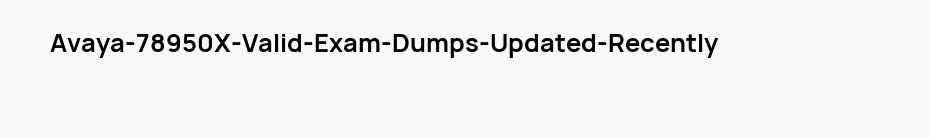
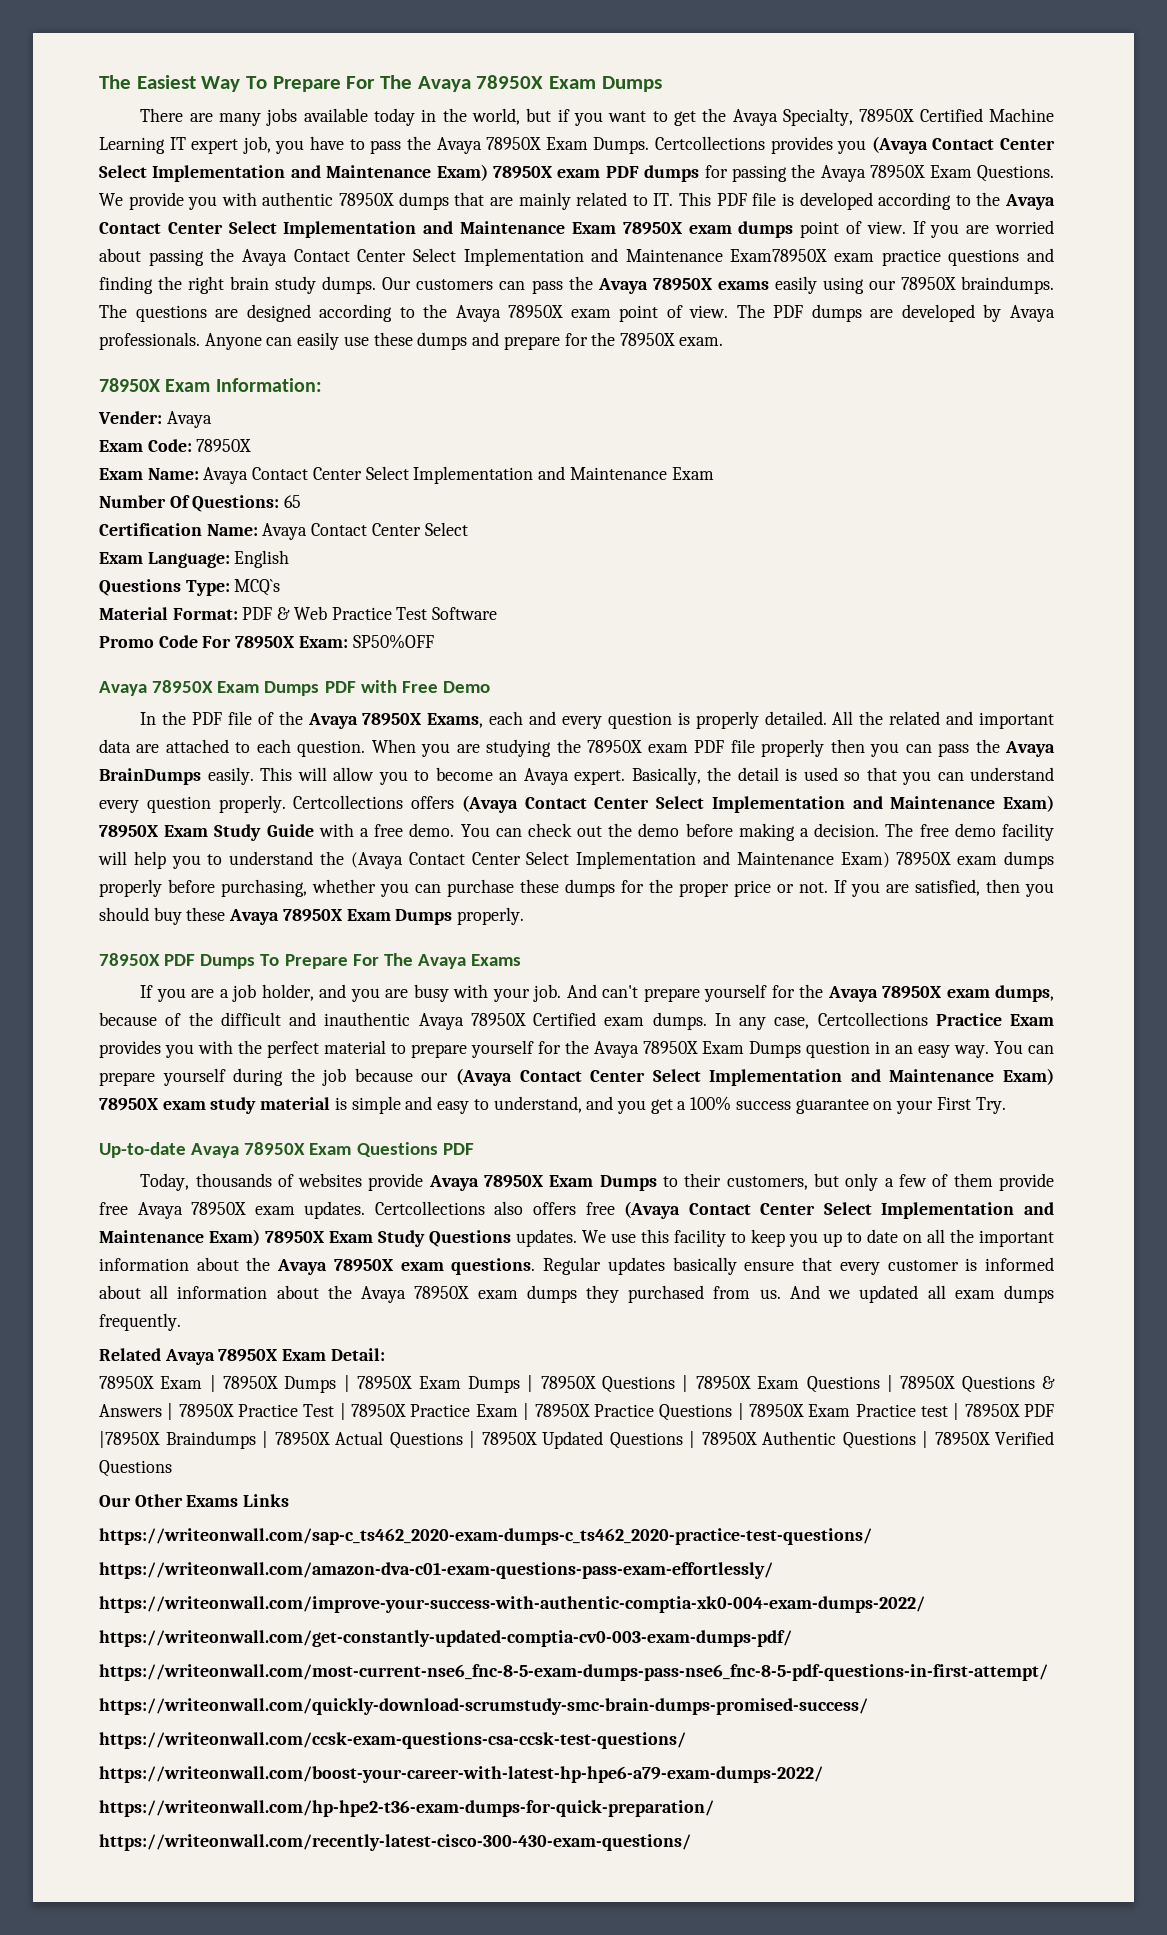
- Avaya-78950X-Valid-Exam-Dumps-Updated-Recently
+ The Easiest Way To Prepare For The Avaya 78950X Exam Dumps
+ There are many jobs available today in the world, but if you want to get the Avaya Specialty, 78950X Certified Machine Learning IT expert job, you have to pass the Avaya 78950X Exam Dumps. Certcollections provides you (Avaya Contact Center Select Implementation and Maintenance Exam) 78950X exam PDF dumps for passing the Avaya 78950X Exam Questions. We provide you with authentic 78950X dumps that are mainly related to IT. This PDF file is developed according to the Avaya Contact Center Select Implementation and Maintenance Exam 78950X exam dumps point of view. If you are worried about passing the Avaya Contact Center Select Implementation and Maintenance Exam78950X exam practice questions and finding the right brain study dumps. Our customers can pass the Avaya 78950X exams easily using our 78950X braindumps. The questions are designed according to the Avaya 78950X exam point of view. The PDF dumps are developed by Avaya professionals. Anyone can easily use these dumps and prepare for the 78950X exam.
+ 78950X Exam Information:
+ Vender: Avaya
+ Exam Code: 78950X
+ Exam Name: Avaya Contact Center Select Implementation and Maintenance Exam
+ Number Of Questions: 65
+ Certification Name: Avaya Contact Center Select
+ Exam Language: English
+ Questions Type: MCQ`s
+ Material Format: PDF & Web Practice Test Software
+ Promo Code For 78950X Exam: SP50%OFF
+ Avaya 78950X Exam Dumps PDF with Free Demo
+ In the PDF file of the Avaya 78950X Exams, each and every question is properly detailed. All the related and important data are attached to each question. When you are studying the 78950X exam PDF file properly then you can pass the Avaya BrainDumps easily. This will allow you to become an Avaya expert. Basically, the detail is used so that you can understand every question properly. Certcollections offers (Avaya Contact Center Select Implementation and Maintenance Exam) 78950X Exam Study Guide with a free demo. You can check out the demo before making a decision. The free demo facility will help you to understand the (Avaya Contact Center Select Implementation and Maintenance Exam) 78950X exam dumps properly before purchasing, whether you can purchase these dumps for the proper price or not. If you are satisfied, then you should buy these Avaya 78950X Exam Dumps properly.
+ 78950X PDF Dumps To Prepare For The Avaya Exams
+ If you are a job holder, and you are busy with your job. And can't prepare yourself for the Avaya 78950X exam dumps, because of the difficult and inauthentic Avaya 78950X Certified exam dumps. In any case, Certcollections Practice Exam provides you with the perfect material to prepare yourself for the Avaya 78950X Exam Dumps question in an easy way. You can prepare yourself during the job because our (Avaya Contact Center Select Implementation and Maintenance Exam) 78950X exam study material is simple and easy to understand, and you get a 100% success guarantee on your First Try.
+ Up-to-date Avaya 78950X Exam Questions PDF
+ Today, thousands of websites provide Avaya 78950X Exam Dumps to their customers, but only a few of them provide free Avaya 78950X exam updates. Certcollections also offers free (Avaya Contact Center Select Implementation and Maintenance Exam) 78950X Exam Study Questions updates. We use this facility to keep you up to date on all the important information about the Avaya 78950X exam questions. Regular updates basically ensure that every customer is informed about all information about the Avaya 78950X exam dumps they purchased from us. And we updated all exam dumps frequently.
+ Related Avaya 78950X Exam Detail:
+ 78950X Exam | 78950X Dumps | 78950X Exam Dumps | 78950X Questions | 78950X Exam Questions | 78950X Questions & Answers | 78950X Practice Test | 78950X Practice Exam | 78950X Practice Questions | 78950X Exam Practice test | 78950X PDF |78950X Braindumps | 78950X Actual Questions | 78950X Updated Questions | 78950X Authentic Questions | 78950X Verified Questions
+ Our Other Exams Links
+ https://writeonwall.com/sap-c_ts462_2020-exam-dumps-c_ts462_2020-practice-test-questions/
+ https://writeonwall.com/amazon-dva-c01-exam-questions-pass-exam-effortlessly/
+ https://writeonwall.com/improve-your-success-with-authentic-comptia-xk0-004-exam-dumps-2022/
+ https://writeonwall.com/get-constantly-updated-comptia-cv0-003-exam-dumps-pdf/
+ https://writeonwall.com/most-current-nse6_fnc-8-5-exam-dumps-pass-nse6_fnc-8-5-pdf-questions-in-first-attempt/
+ https://writeonwall.com/quickly-download-scrumstudy-smc-brain-dumps-promised-success/
+ https://writeonwall.com/ccsk-exam-questions-csa-ccsk-test-questions/
+ https://writeonwall.com/boost-your-career-with-latest-hp-hpe6-a79-exam-dumps-2022/
+ https://writeonwall.com/hp-hpe2-t36-exam-dumps-for-quick-preparation/
+ https://writeonwall.com/recently-latest-cisco-300-430-exam-questions/

